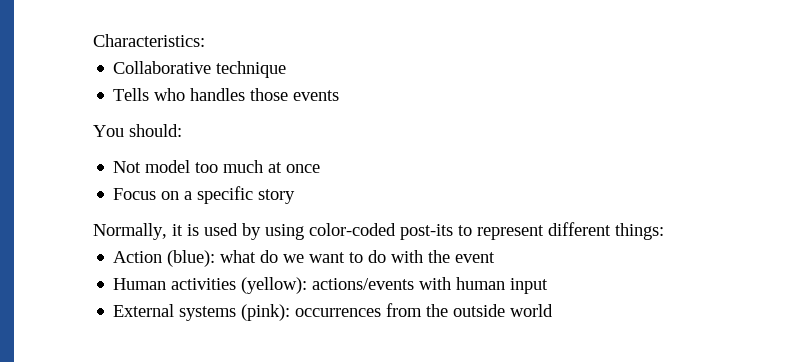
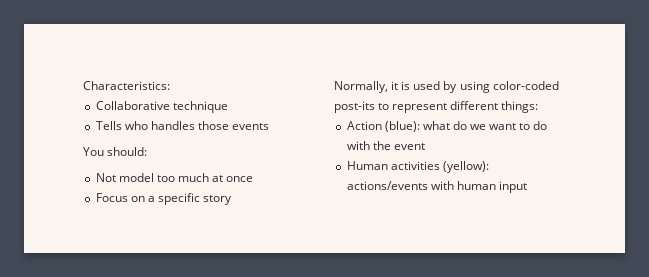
- External systems (pink): occurrences from the outside world

